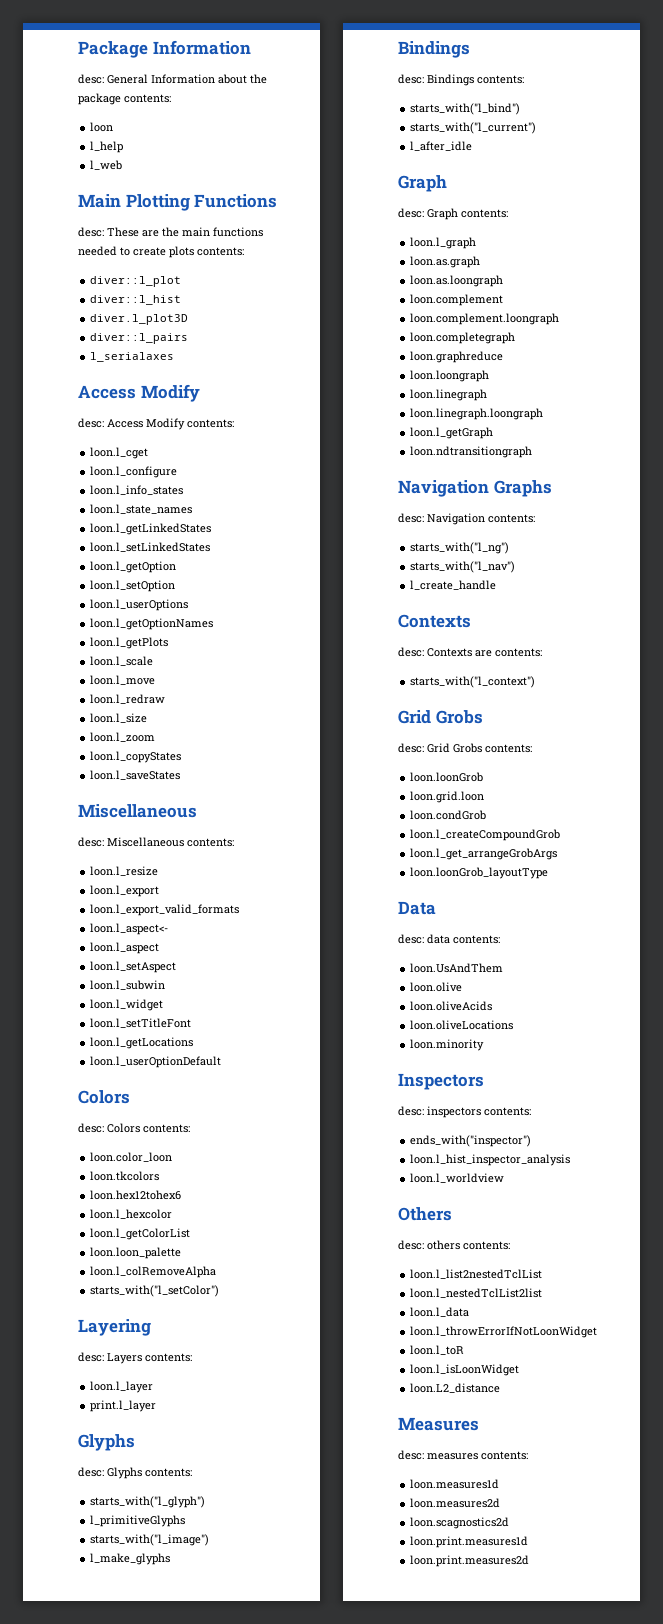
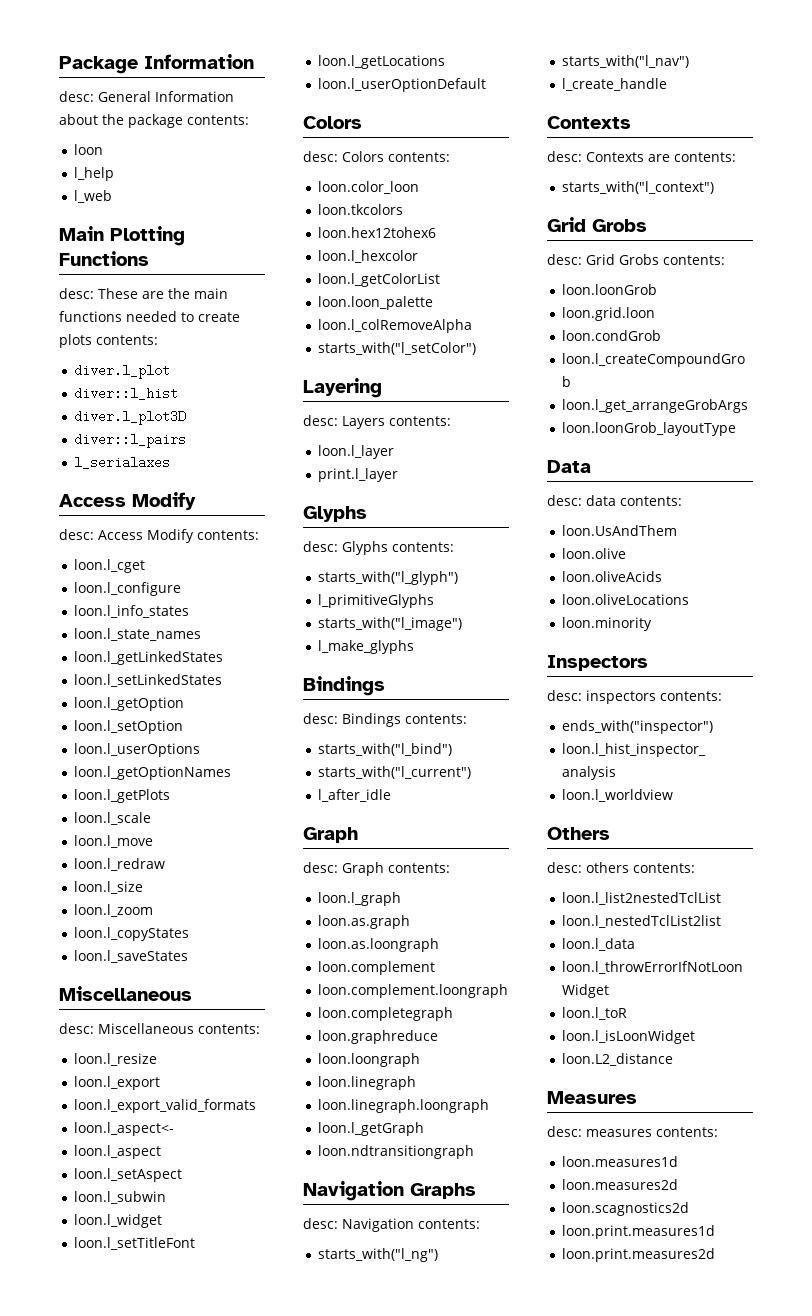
- diver::l_plot
+ diver.l_plot

